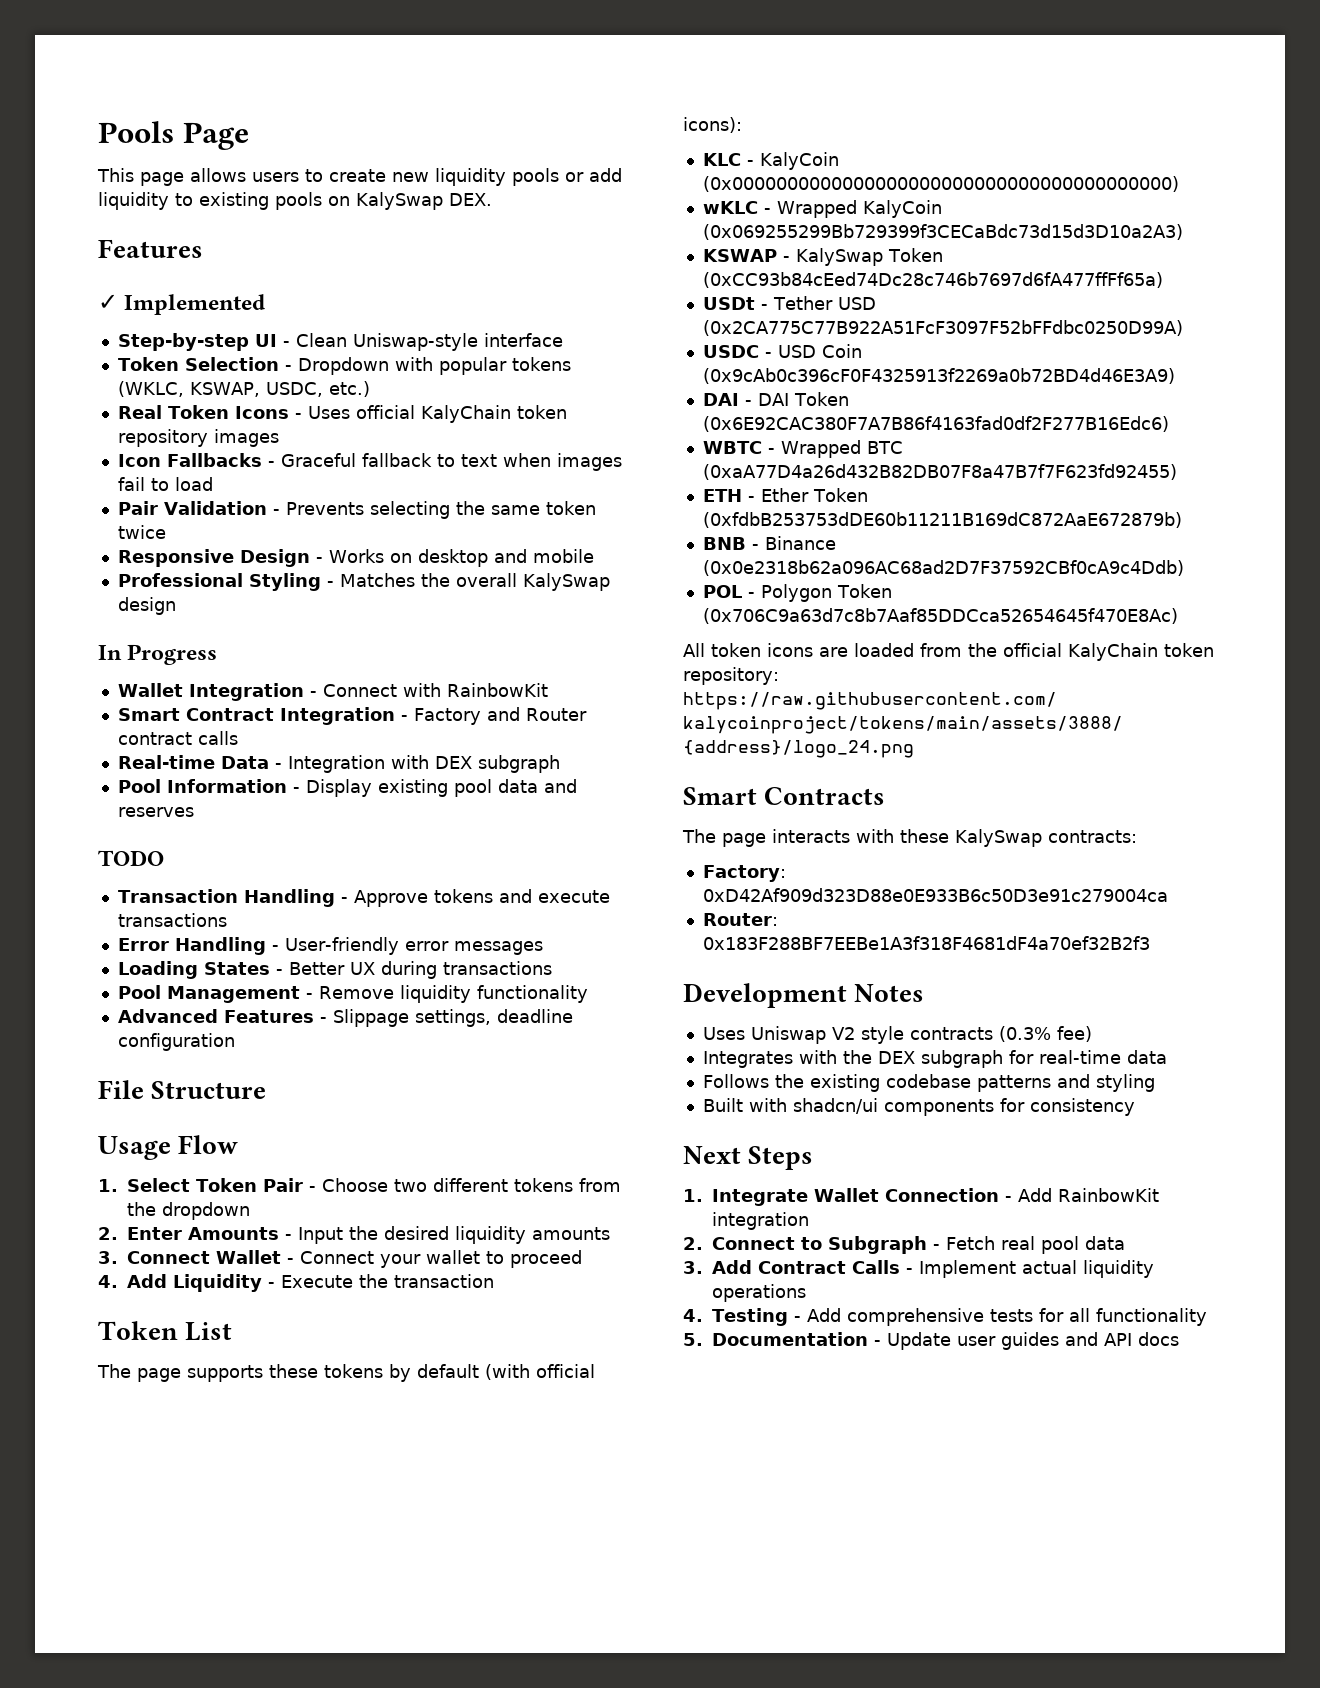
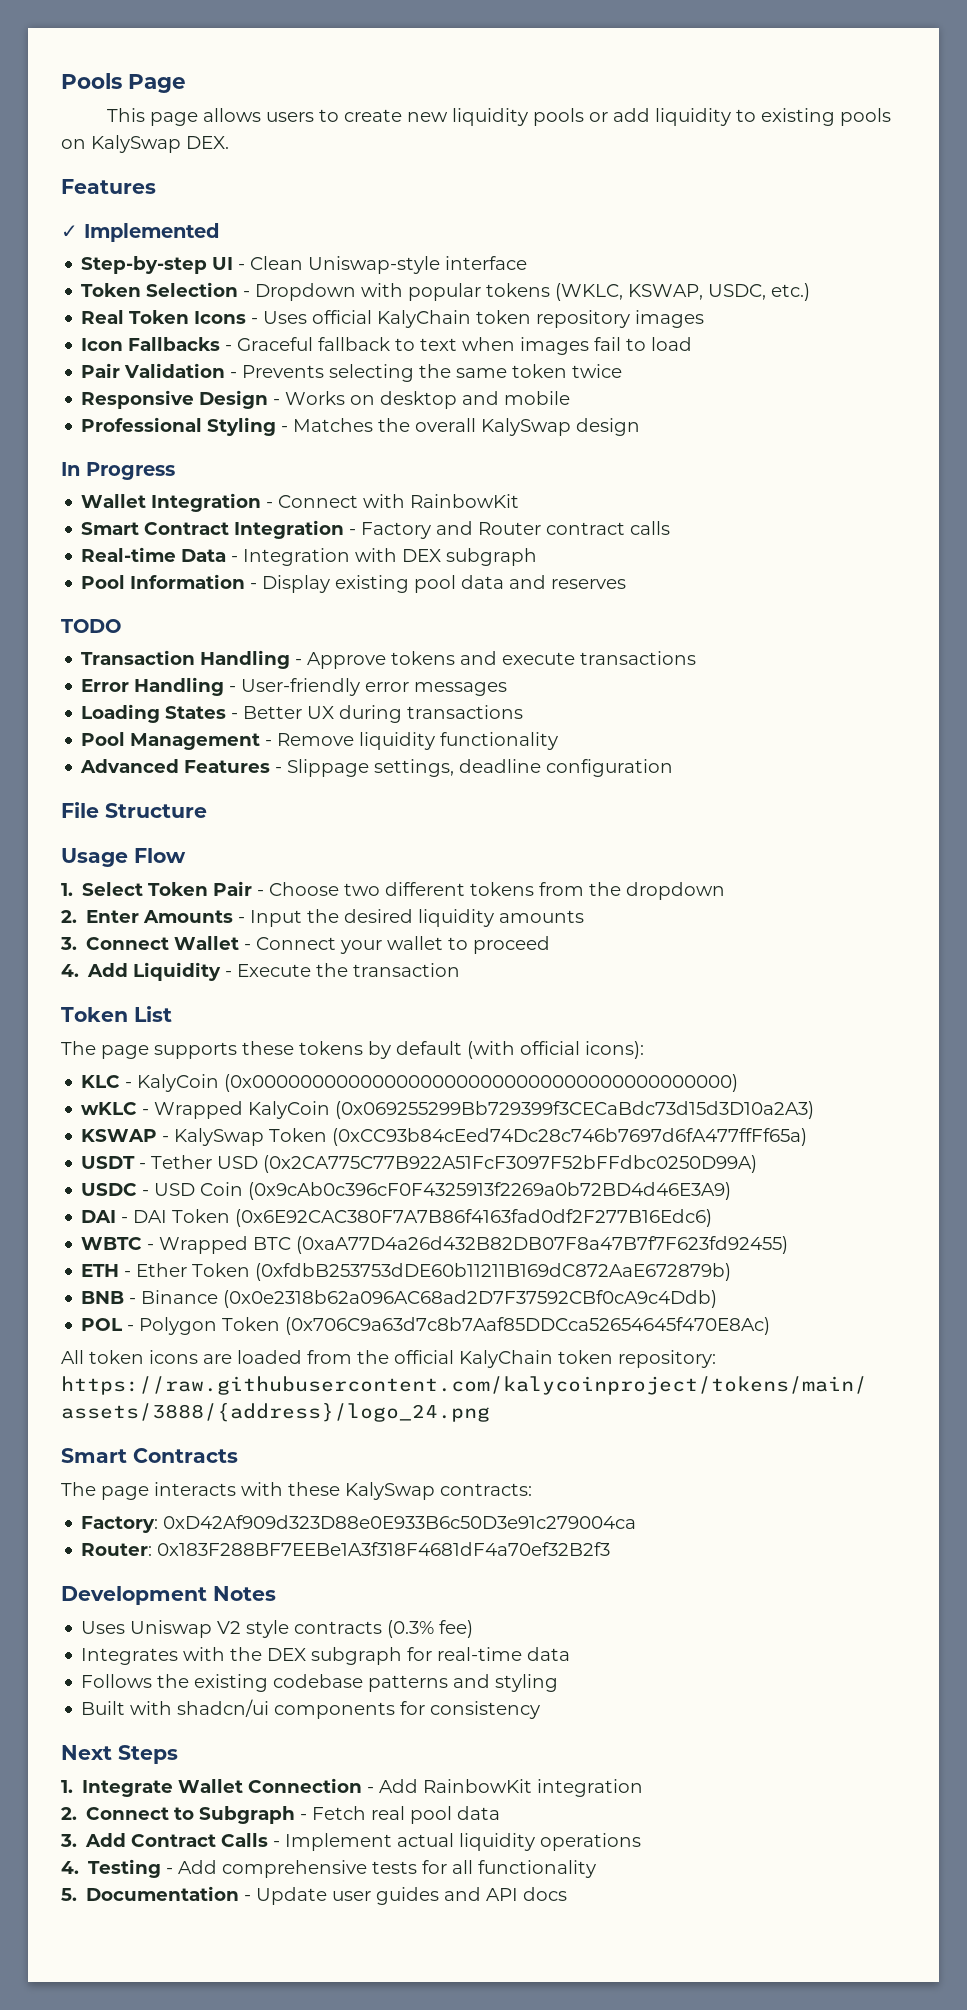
- USDt - Tether USD (0x2CA775C77B922A51FcF3097F52bFFdbc0250D99A)
+ USDT - Tether USD (0x2CA775C77B922A51FcF3097F52bFFdbc0250D99A)

